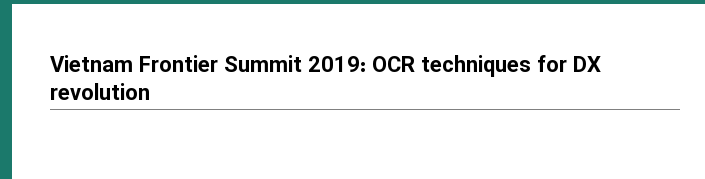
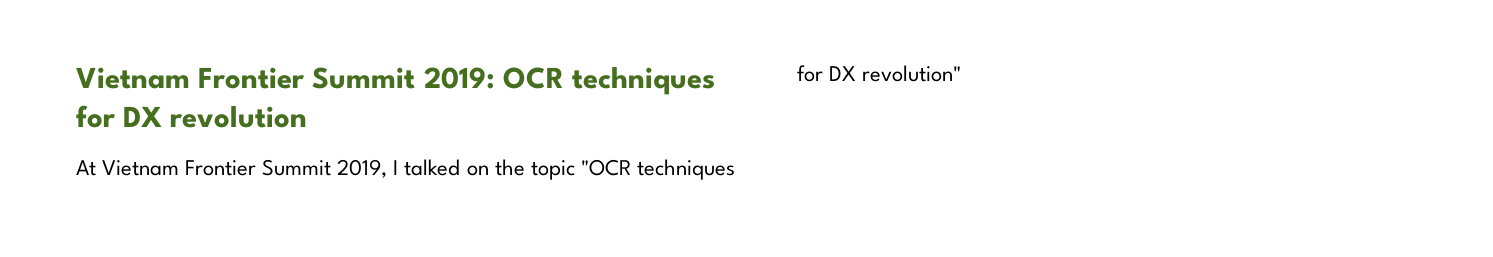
+ At Vietnam Frontier Summit 2019, I talked on the topic "OCR techniques for DX revolution"

